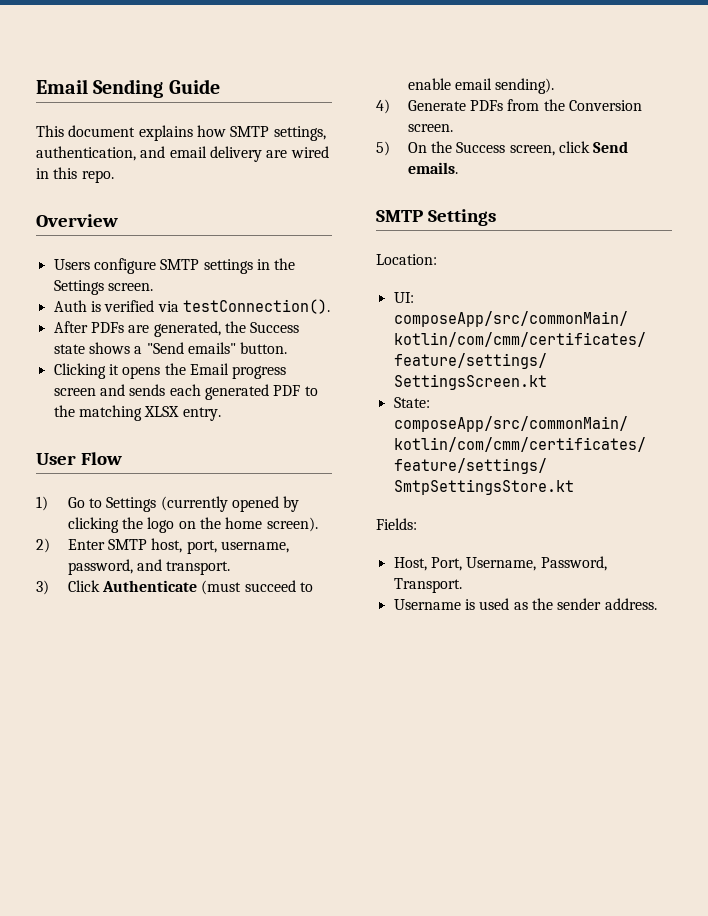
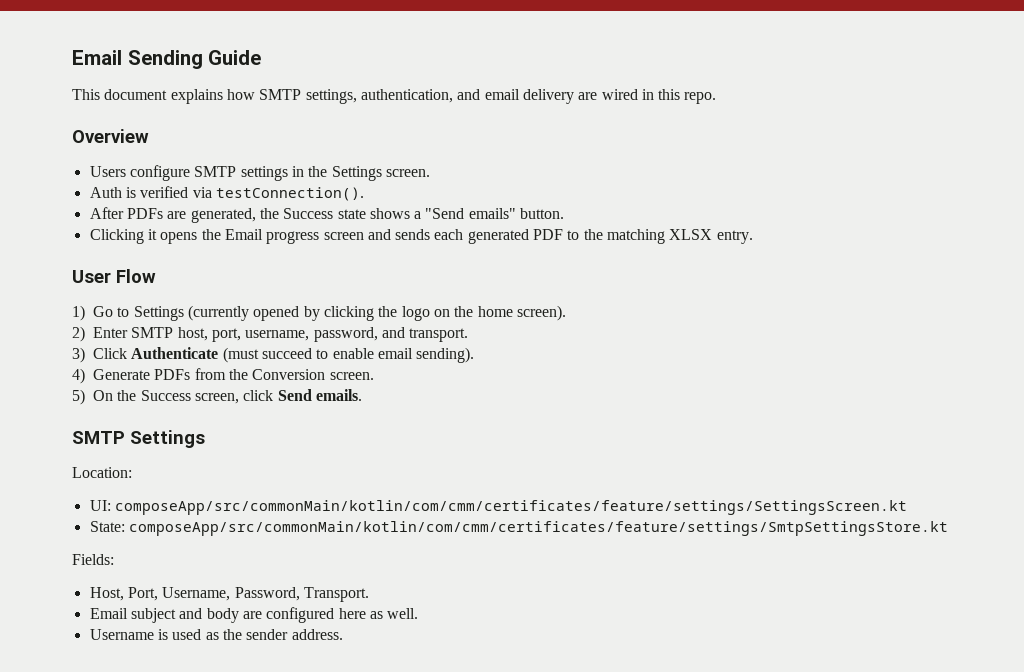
+ Email subject and body are configured here as well.

